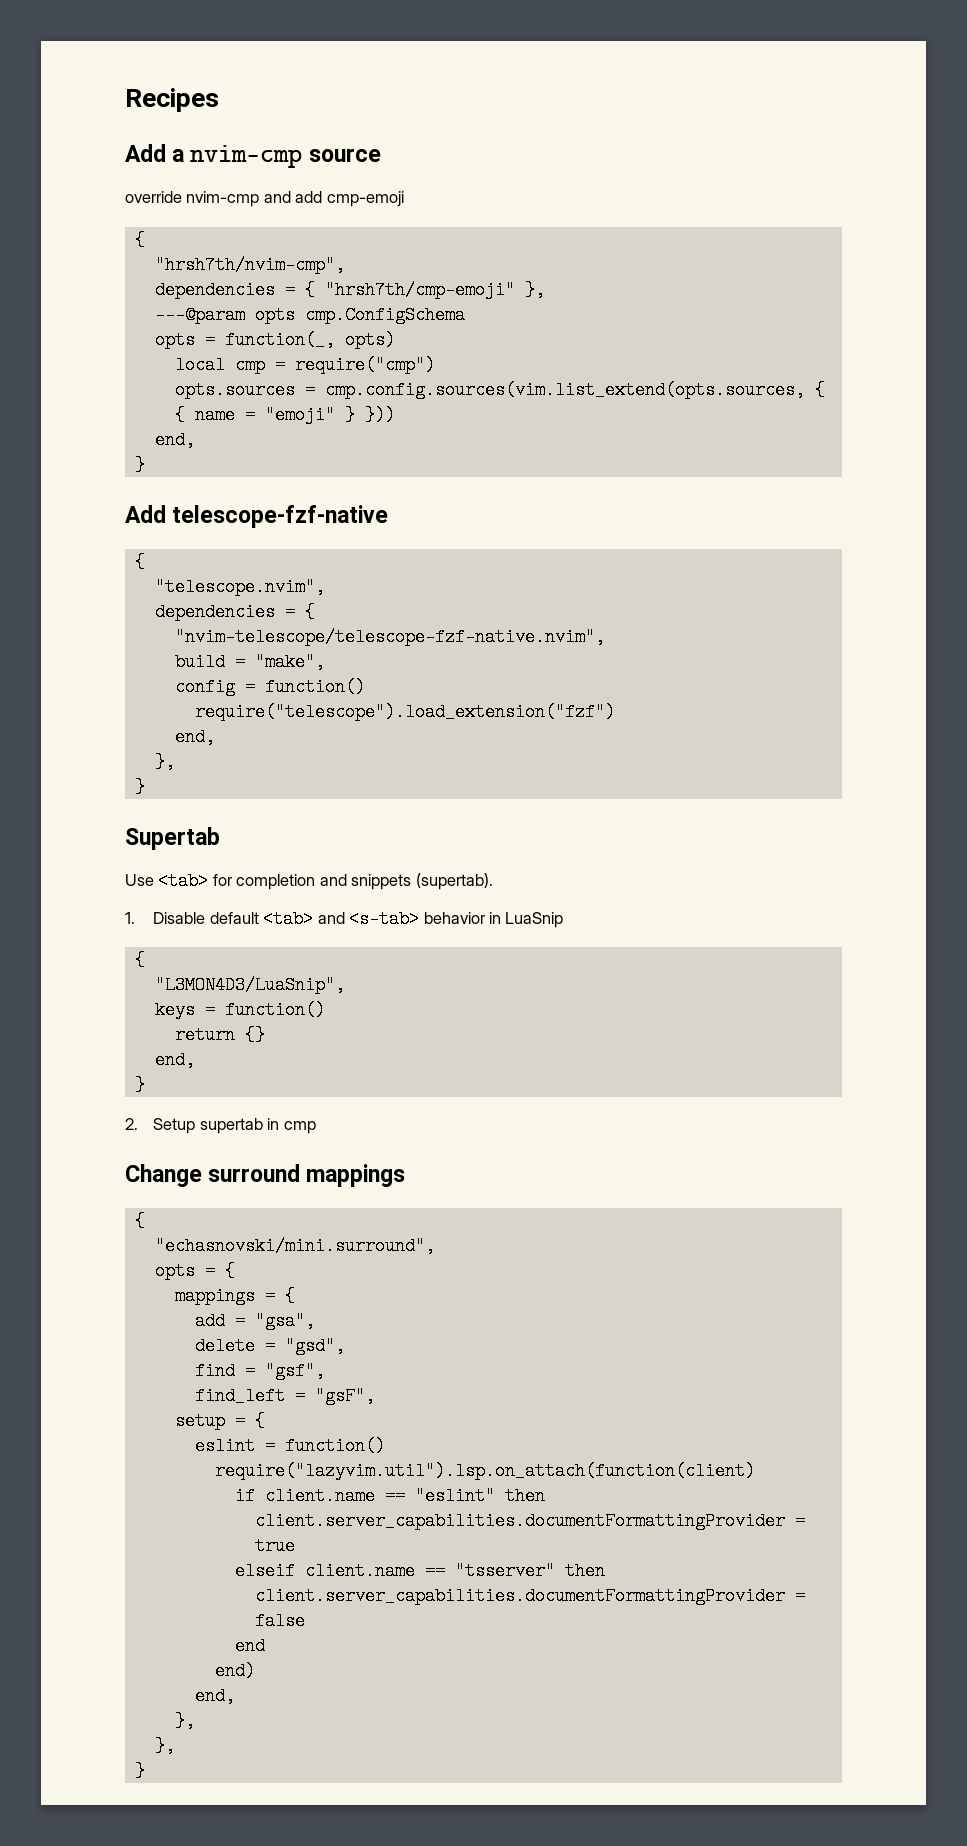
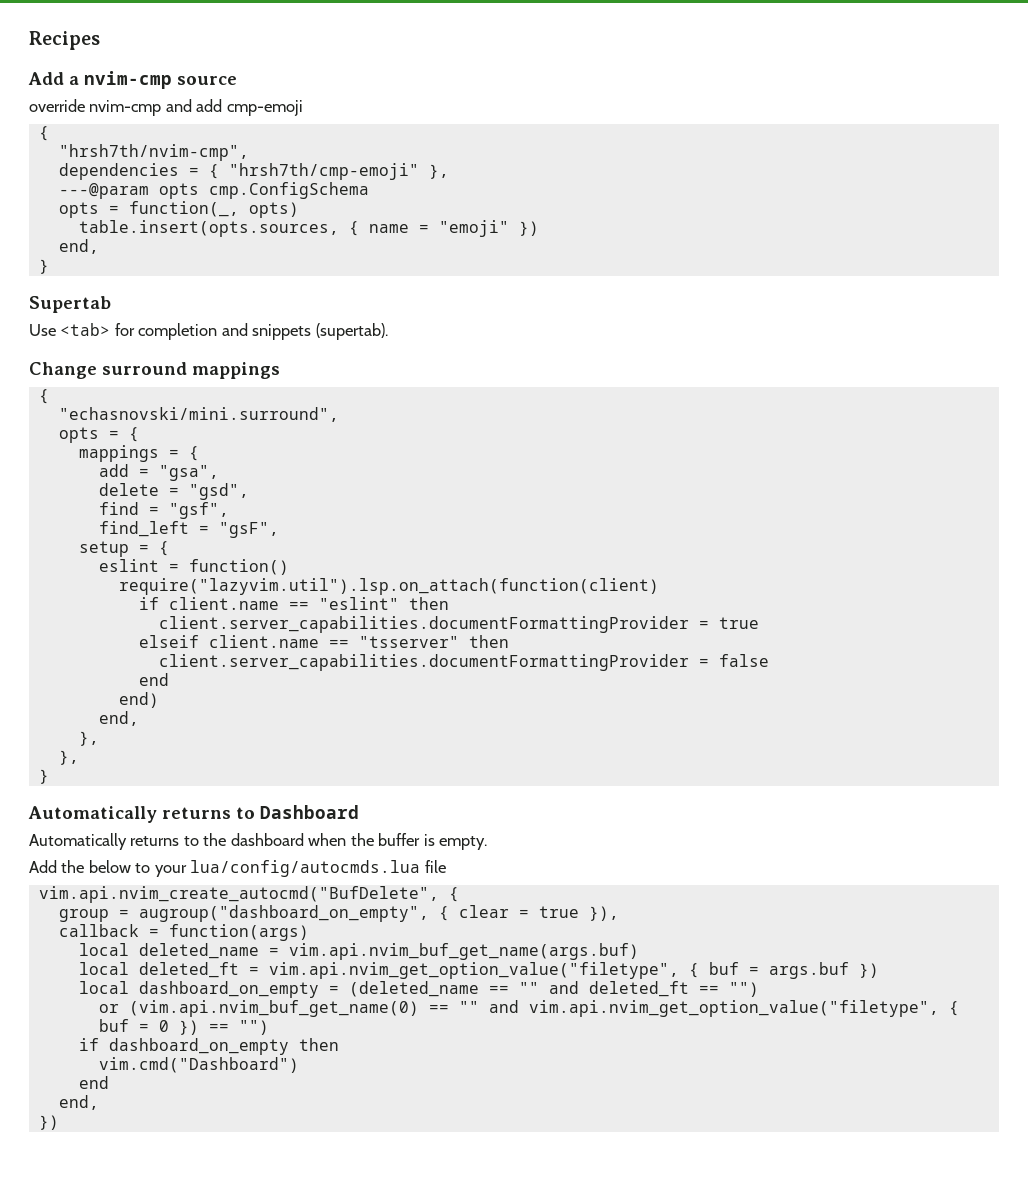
- local cmp = require("cmp")
- opts.sources = cmp.config.sources(vim.list_extend(opts.sources, { { name = "emoji" } }))
+ table.insert(opts.sources, { name = "emoji" })
  end,
- }
- Add telescope-fzf-native
- {
- "telescope.nvim",
- dependencies = {
- "nvim-telescope/telescope-fzf-native.nvim",
- build = "make",
- config = function()
- require("telescope").load_extension("fzf")
- end,
- },
- 1. Disable default <tab> and <s-tab> behavior in LuaSnip
- {
- "L3MON4D3/LuaSnip",
- keys = function()
- return {}
- end,
- }
- 2. Setup supertab in cmp
+ Automatically returns to Dashboard
+ Automatically returns to the dashboard when the buffer is empty.
+ Add the below to your lua/config/autocmds.lua file
+ vim.api.nvim_create_autocmd("BufDelete", {
+ group = augroup("dashboard_on_empty", { clear = true }),
+ callback = function(args)
+ local deleted_name = vim.api.nvim_buf_get_name(args.buf)
+ local deleted_ft = vim.api.nvim_get_option_value("filetype", { buf = args.buf })
+ local dashboard_on_empty = (deleted_name == "" and deleted_ft == "")
+ or (vim.api.nvim_buf_get_name(0) == "" and vim.api.nvim_get_option_value("filetype", { buf = 0 }) == "")
+ if dashboard_on_empty then
+ vim.cmd("Dashboard")
+ end
+ end,
+ })

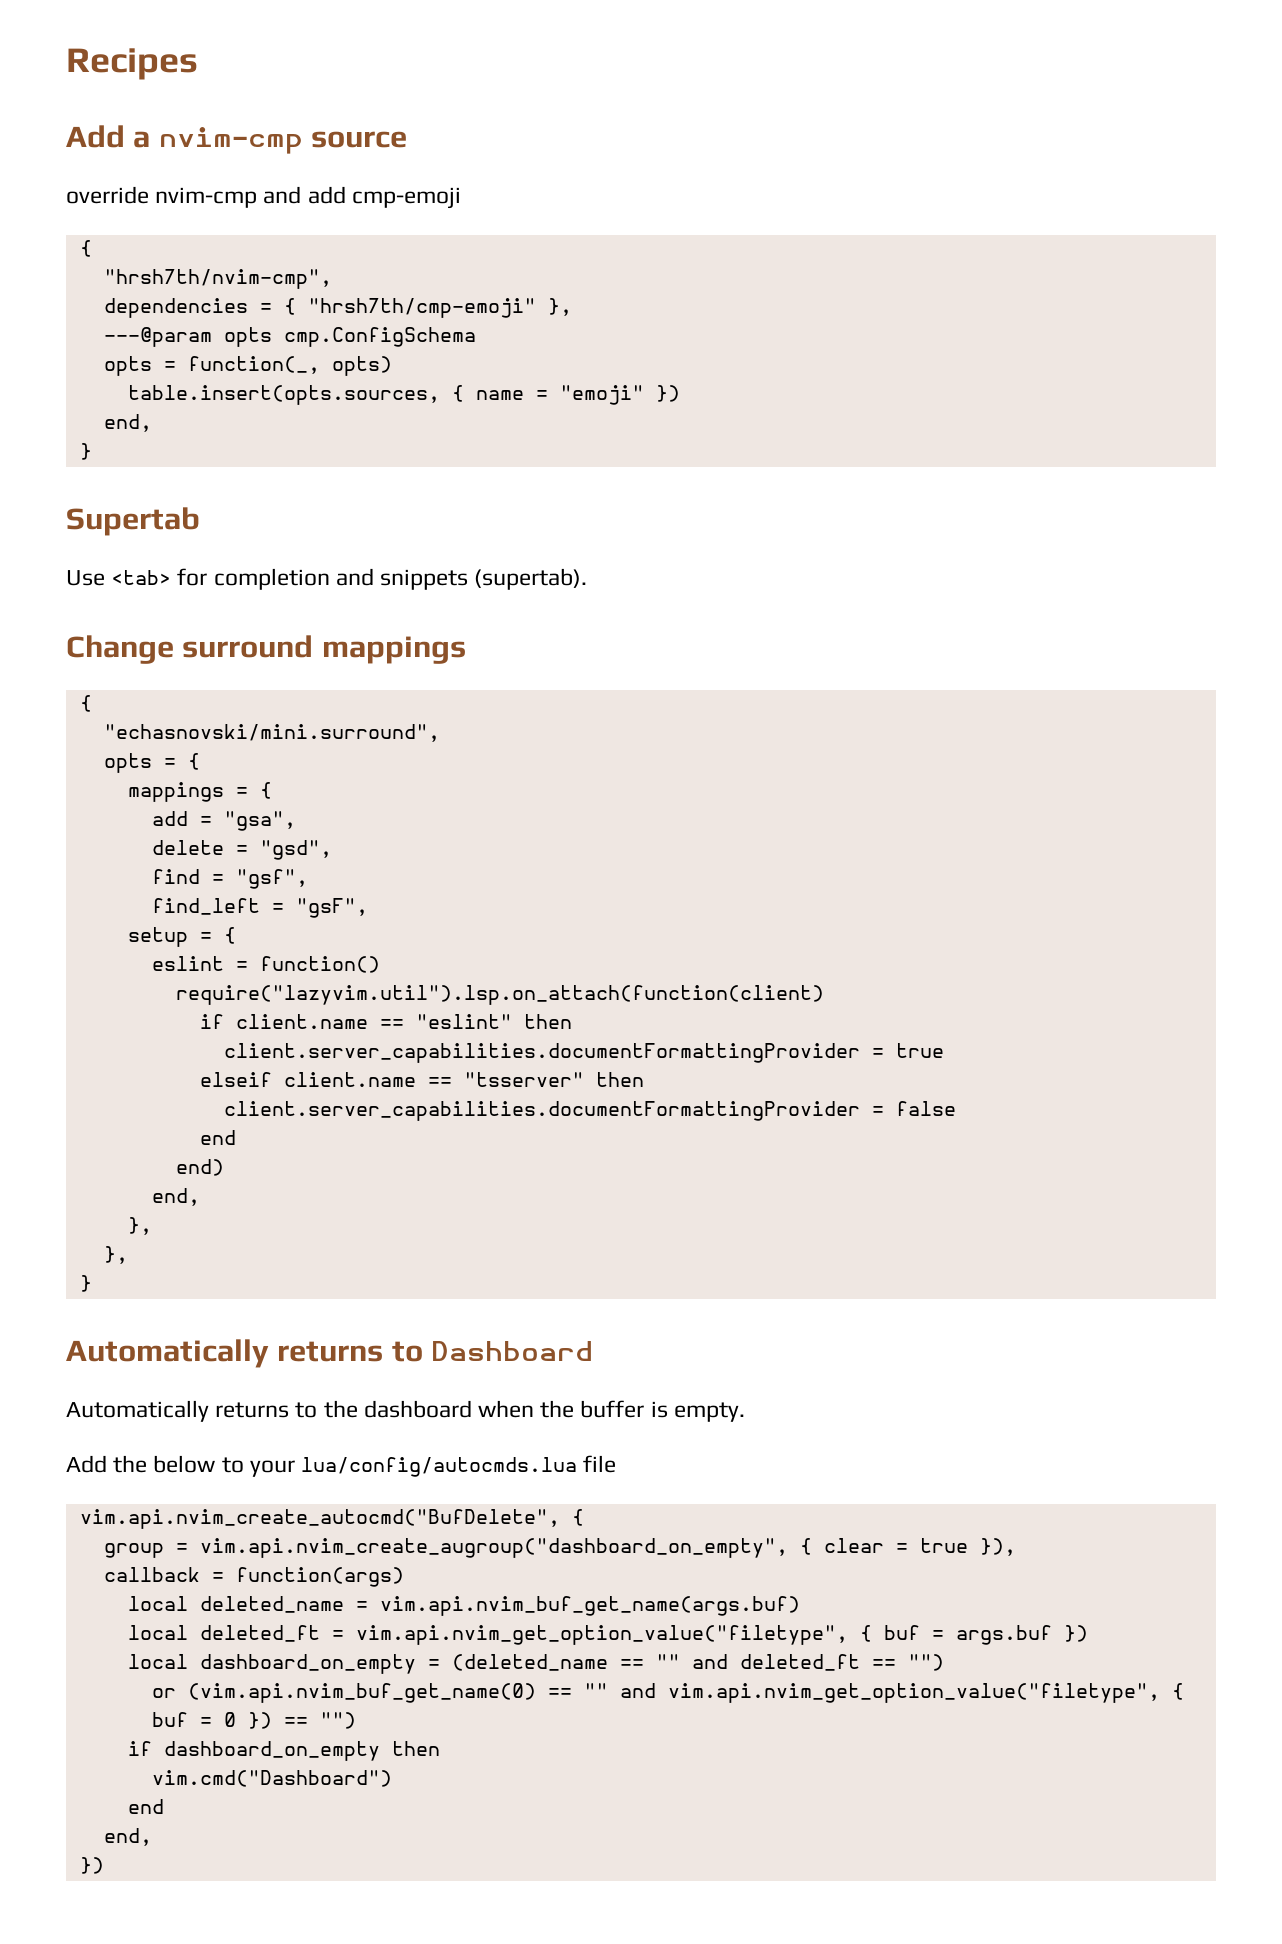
- group = augroup("dashboard_on_empty", { clear = true }),
+ group = vim.api.nvim_create_augroup("dashboard_on_empty", { clear = true }),

